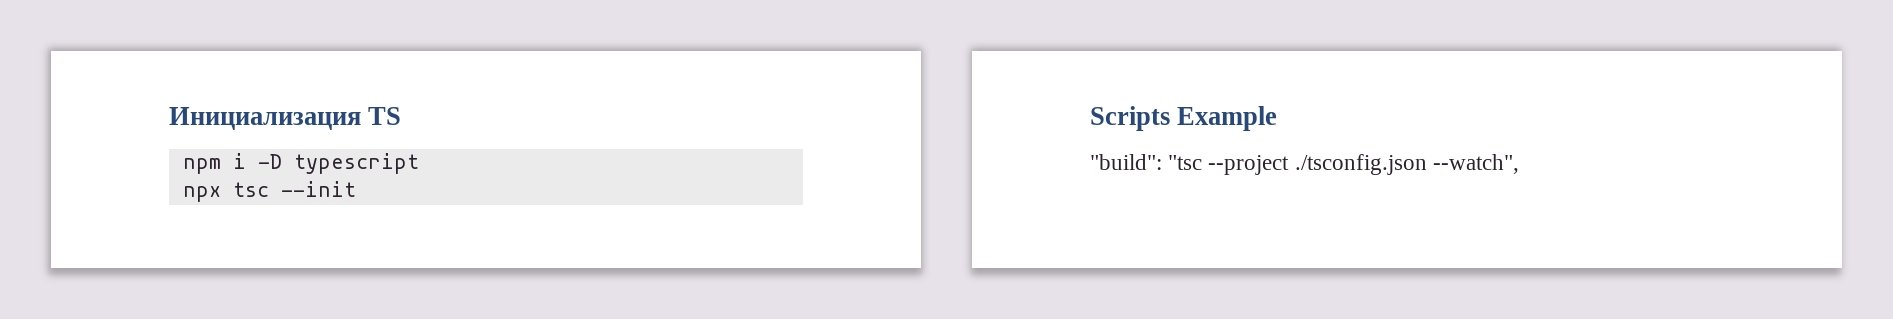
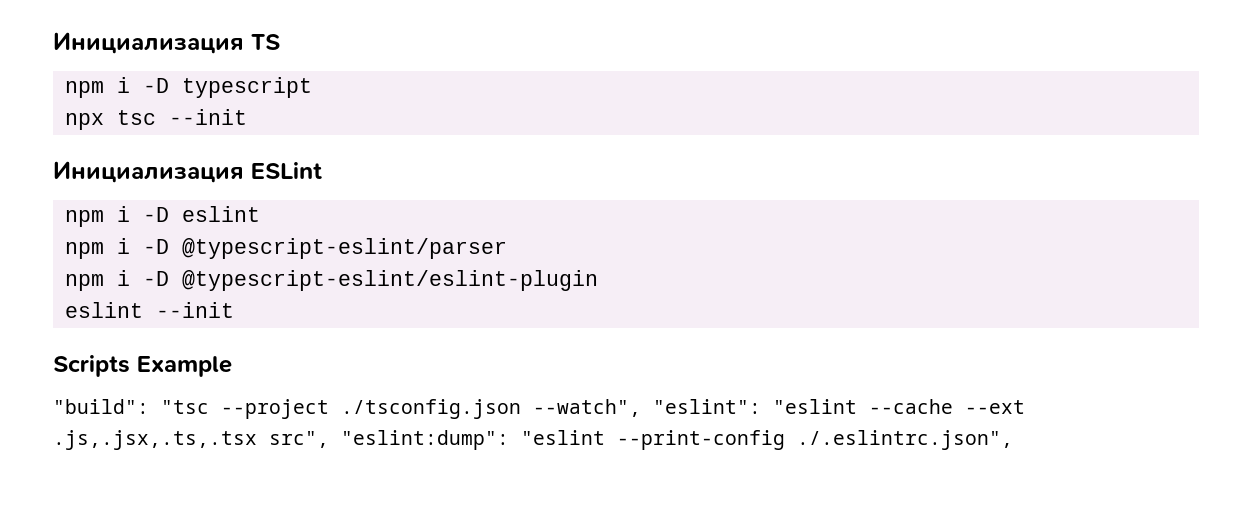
+ Инициализация ESLint
+ npm i -D eslint
+ npm i -D @typescript-eslint/parser
+ npm i -D @typescript-eslint/eslint-plugin
+ eslint --init
- "build": "tsc --project ./tsconfig.json --watch",
+ "build": "tsc --project ./tsconfig.json --watch", "eslint": "eslint --cache --ext .js,.jsx,.ts,.tsx src", "eslint:dump": "eslint --print-config ./.eslintrc.json",

